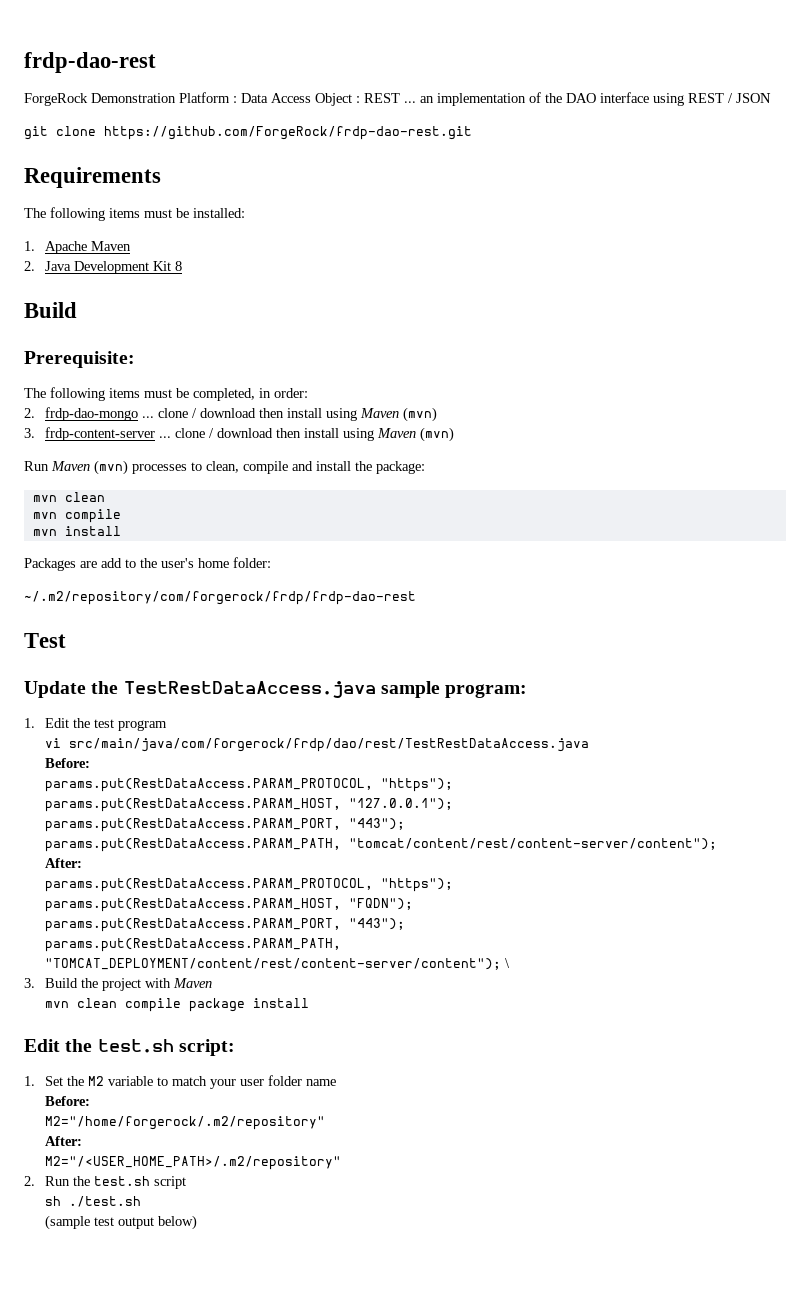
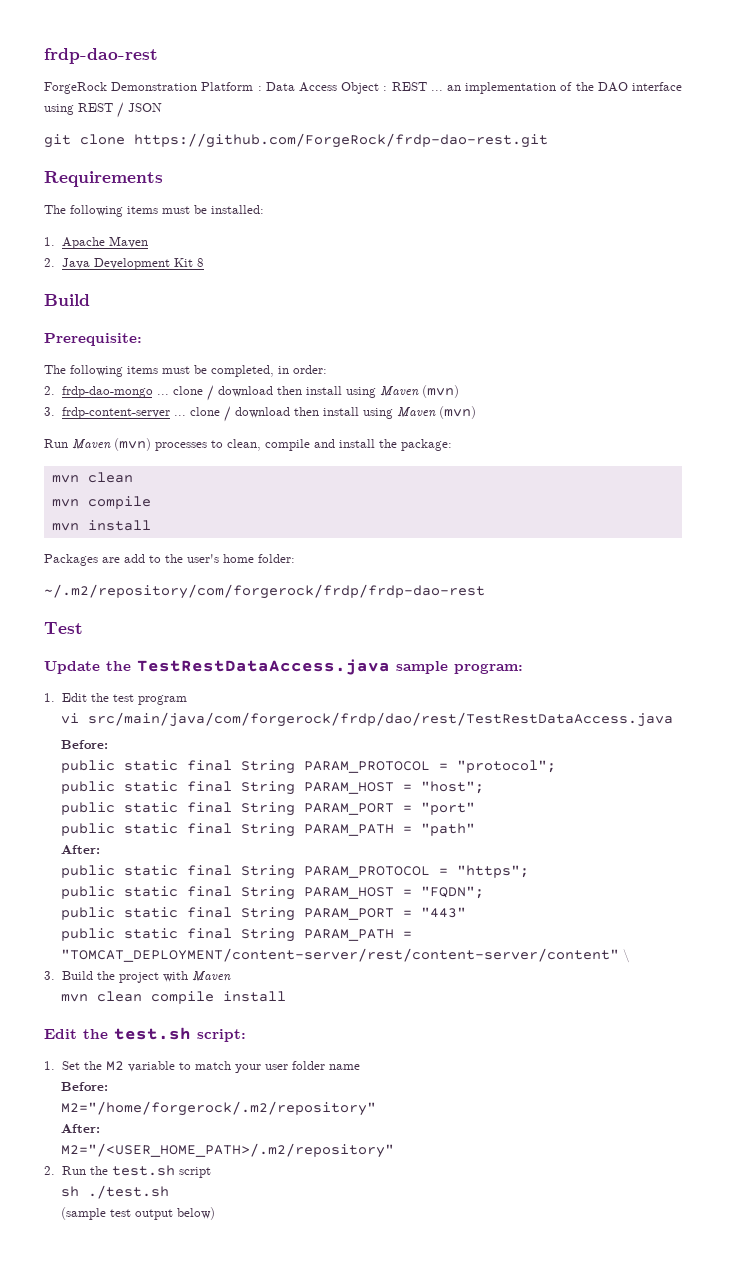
  vi src/main/java/com/forgerock/frdp/dao/rest/TestRestDataAccess.java
  Before:
- params.put(RestDataAccess.PARAM_PROTOCOL, "https");
- params.put(RestDataAccess.PARAM_HOST, "127.0.0.1");
- params.put(RestDataAccess.PARAM_PORT, "443");
- params.put(RestDataAccess.PARAM_PATH, "tomcat/content/rest/content-server/content");
+ public static final String PARAM_PROTOCOL = "protocol";
+ public static final String PARAM_HOST = "host";
+ public static final String PARAM_PORT = "port"
+ public static final String PARAM_PATH = "path"
  After:
- params.put(RestDataAccess.PARAM_PROTOCOL, "https");
- params.put(RestDataAccess.PARAM_HOST, "FQDN");
- params.put(RestDataAccess.PARAM_PORT, "443");
- params.put(RestDataAccess.PARAM_PATH, "TOMCAT_DEPLOYMENT/content/rest/content-server/content"); \
+ public static final String PARAM_PROTOCOL = "https";
+ public static final String PARAM_HOST = "FQDN";
+ public static final String PARAM_PORT = "443"
+ public static final String PARAM_PATH = "TOMCAT_DEPLOYMENT/content-server/rest/content-server/content" \
- mvn clean compile package install
+ mvn clean compile install

